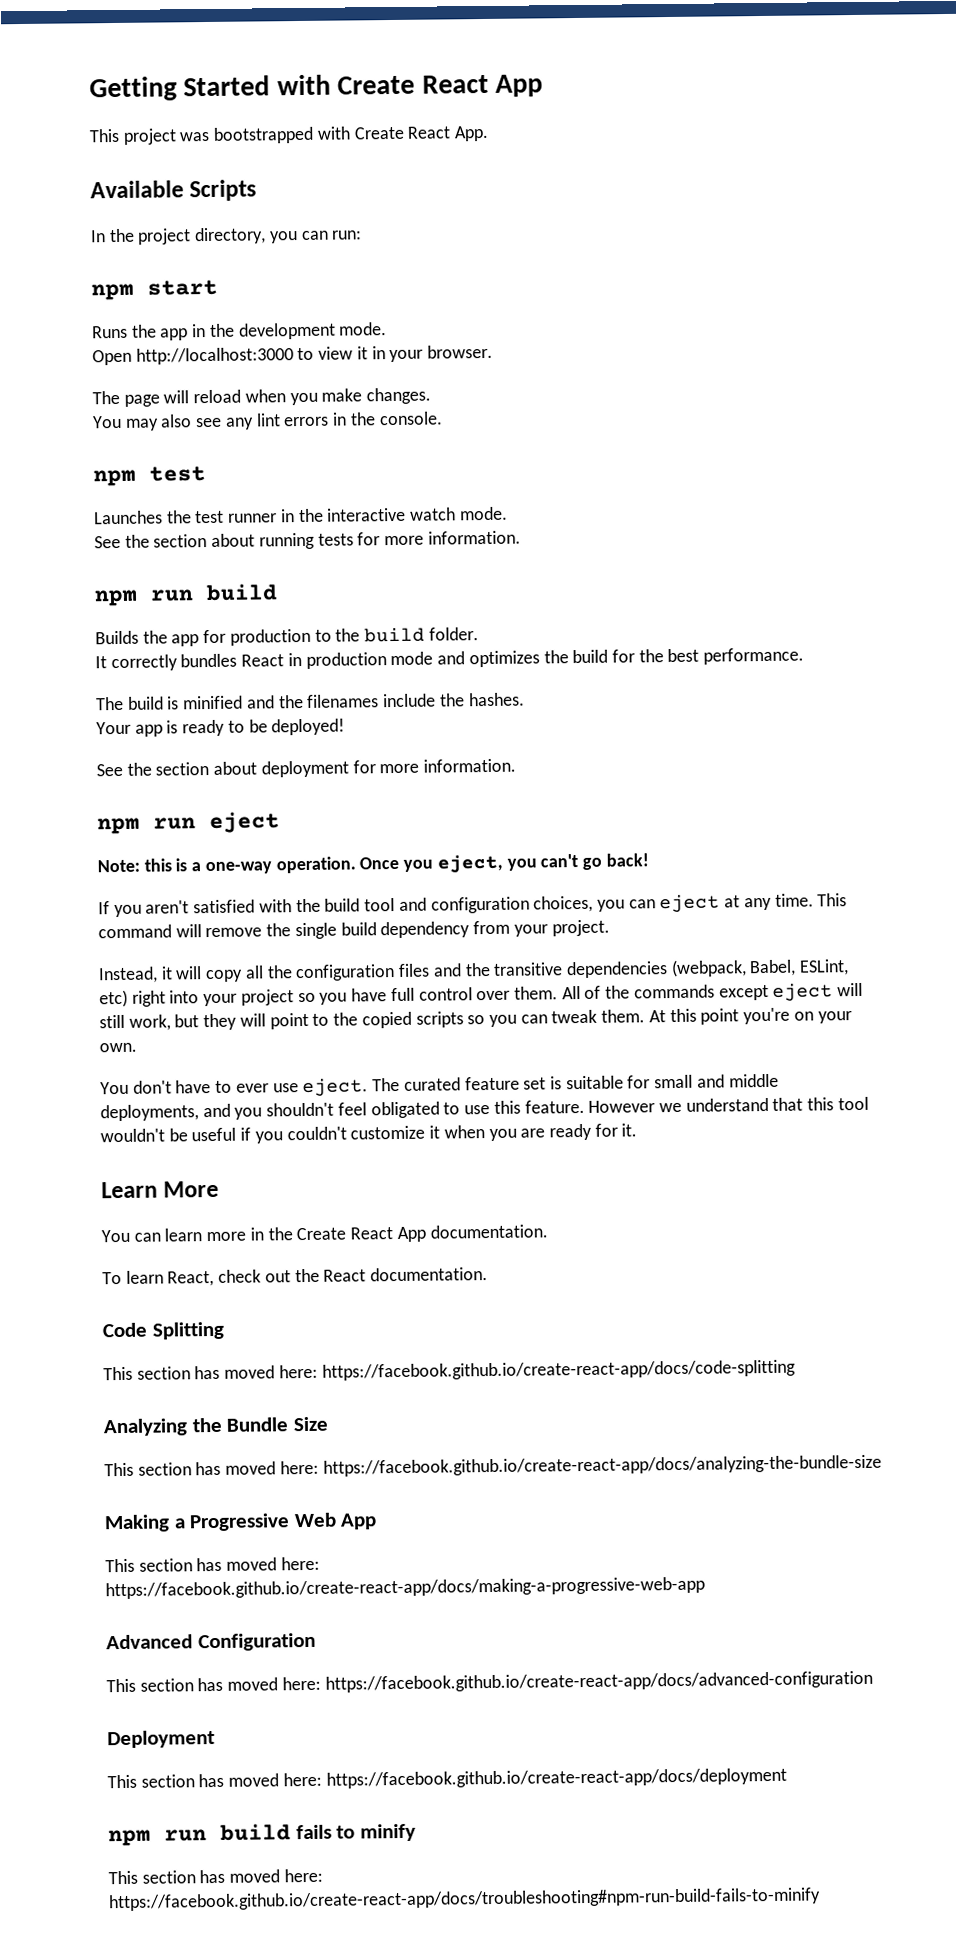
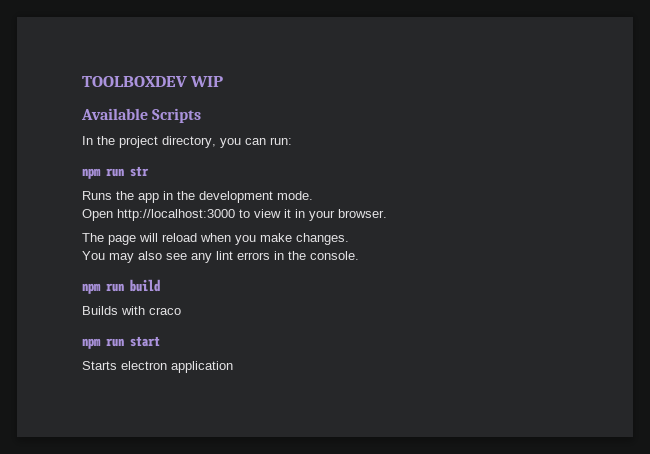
- Getting Started with Create React App
- This project was bootstrapped with Create React App.
+ TOOLBOXDEV WIP
- npm start
+ npm run str
- npm test
- Launches the test runner in the interactive watch mode.
- See the section about running tests for more information.
  npm run build
- Builds the app for production to the build folder.
- It correctly bundles React in production mode and optimizes the build for the best performance.
- The build is minified and the filenames include the hashes.
- Your app is ready to be deployed!
- See the section about deployment for more information.
- npm run eject
- Note: this is a one-way operation. Once you eject, you can't go back!
- If you aren't satisfied with the build tool and configuration choices, you can eject at any time. This command will remove the single build dependency from your project.
- Instead, it will copy all the configuration files and the transitive dependencies (webpack, Babel, ESLint, etc) right into your project so you have full control over them. All of the commands except eject will still work, but they will point to the copied scripts so you can tweak them. At this point you're on your own.
- You don't have to ever use eject. The curated feature set is suitable for small and middle deployments, and you shouldn't feel obligated to use this feature. However we understand that this tool wouldn't be useful if you couldn't customize it when you are ready for it.
- Learn More
- You can learn more in the Create React App documentation.
- To learn React, check out the React documentation.
- Code Splitting
- This section has moved here: https://facebook.github.io/create-react-app/docs/code-splitting
- Analyzing the Bundle Size
- This section has moved here: https://facebook.github.io/create-react-app/docs/analyzing-the-bundle-size
- Making a Progressive Web App
- This section has moved here: https://facebook.github.io/create-react-app/docs/making-a-progressive-web-app
- Advanced Configuration
- This section has moved here: https://facebook.github.io/create-react-app/docs/advanced-configuration
- Deployment
- This section has moved here: https://facebook.github.io/create-react-app/docs/deployment
- npm run build fails to minify
- This section has moved here: https://facebook.github.io/create-react-app/docs/troubleshooting#npm-run-build-fails-to-minify
+ Builds with craco
+ npm run start
+ Starts electron application

